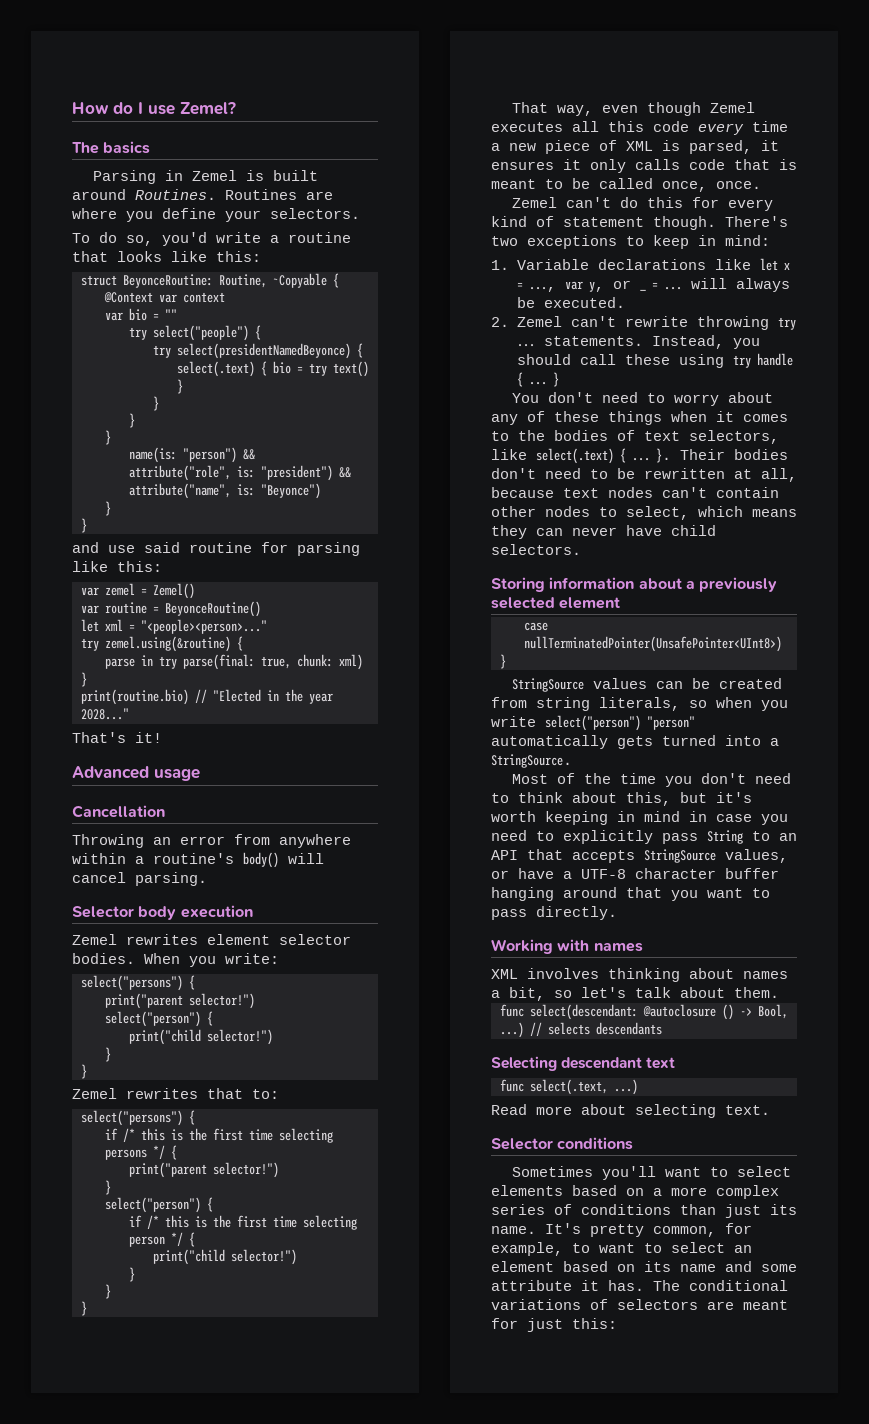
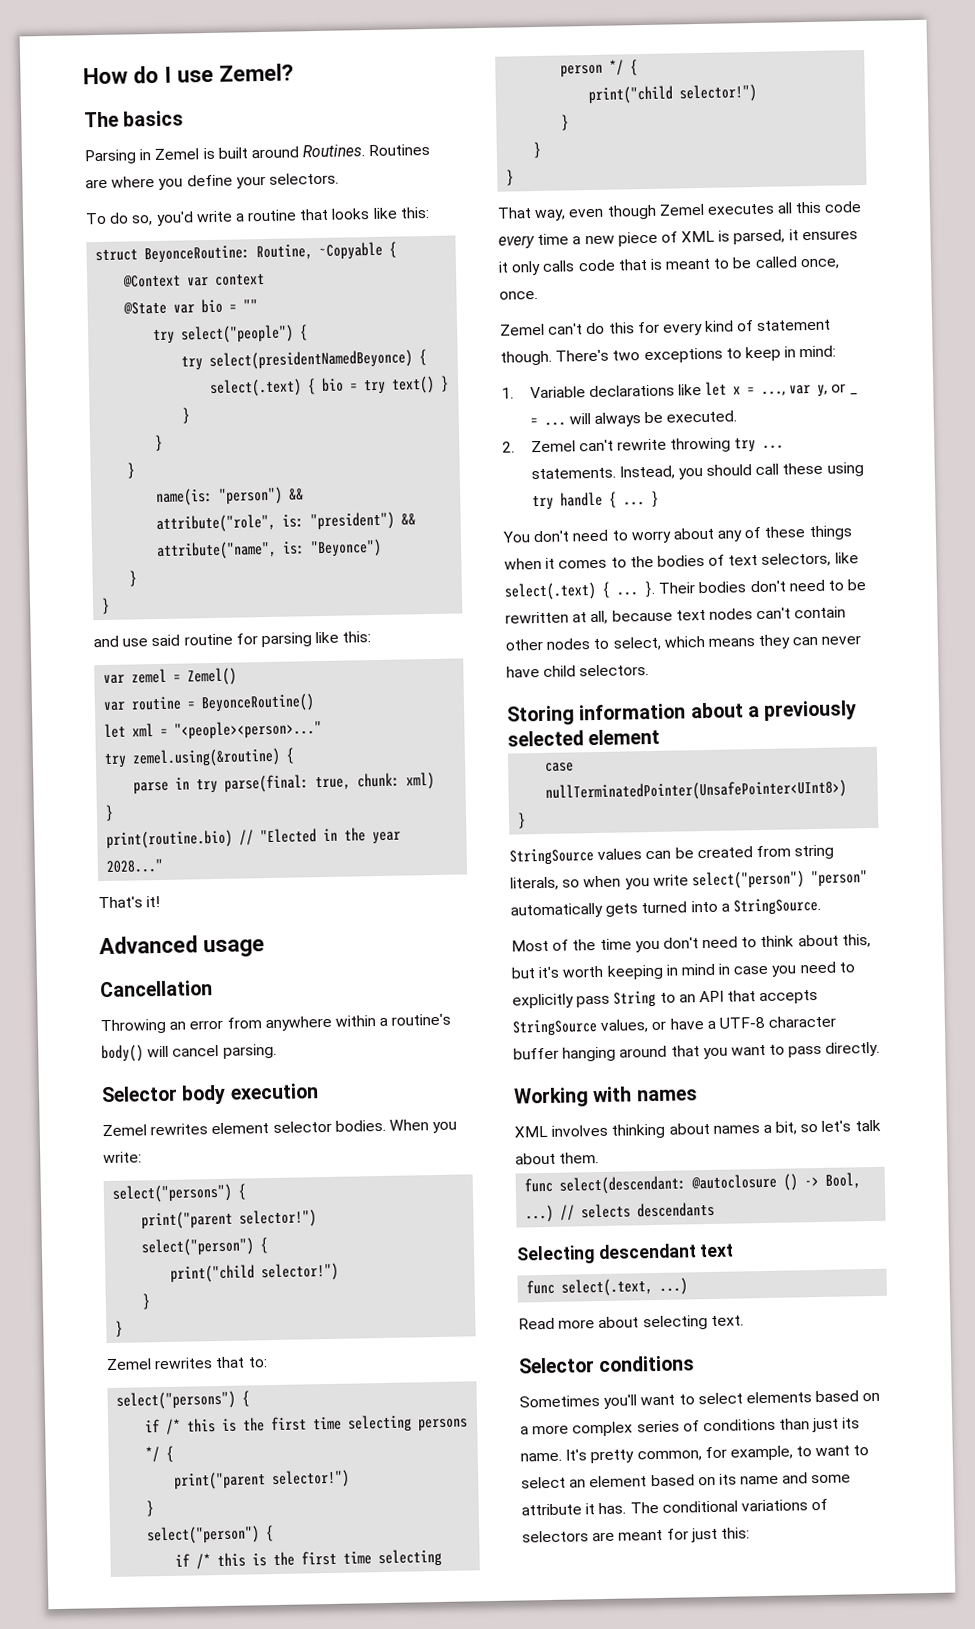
- var bio = ""
+ @State var bio = ""

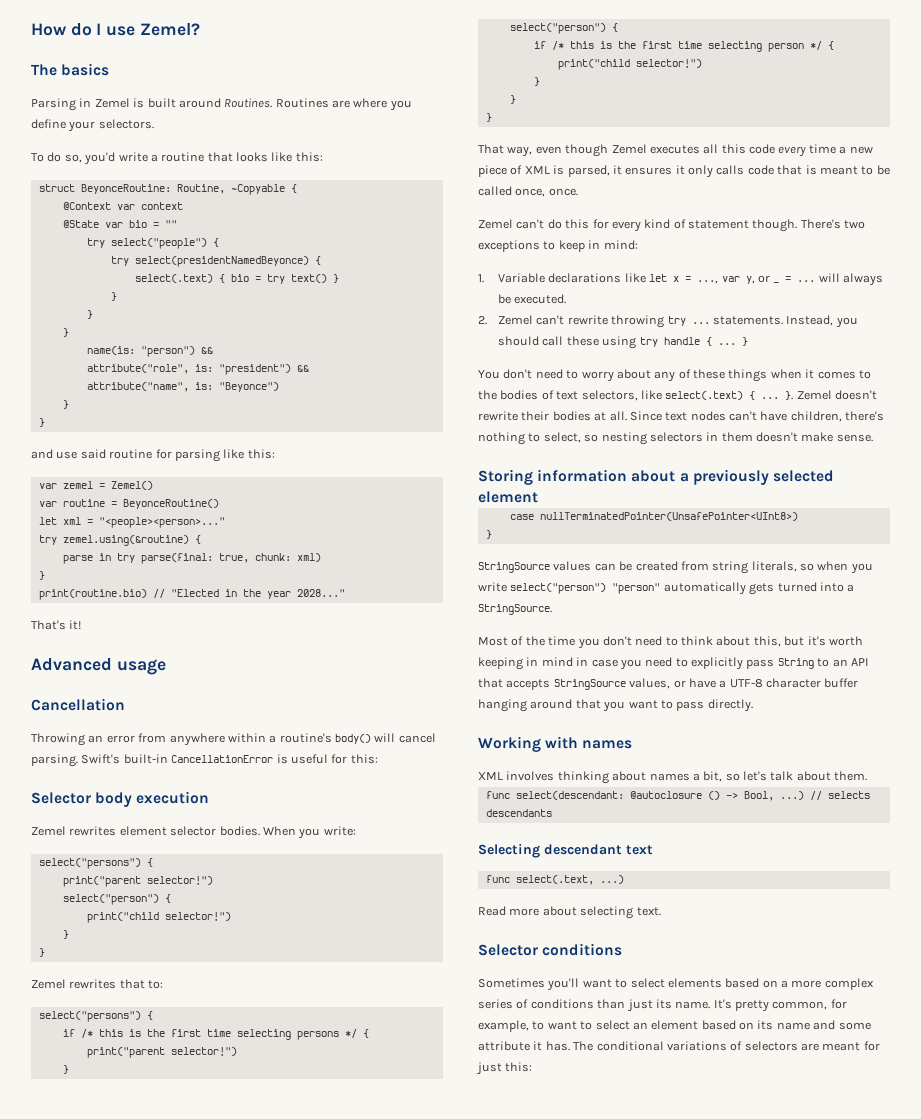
+ Swift's built-in CancellationError is useful for this:
- Their bodies don't need to be rewritten at all, because text nodes can't contain other nodes to select, which means they can never have child selectors.
+ Zemel doesn't rewrite their bodies at all. Since text nodes can't have children, there's nothing to select, so nesting selectors in them doesn't make sense.

